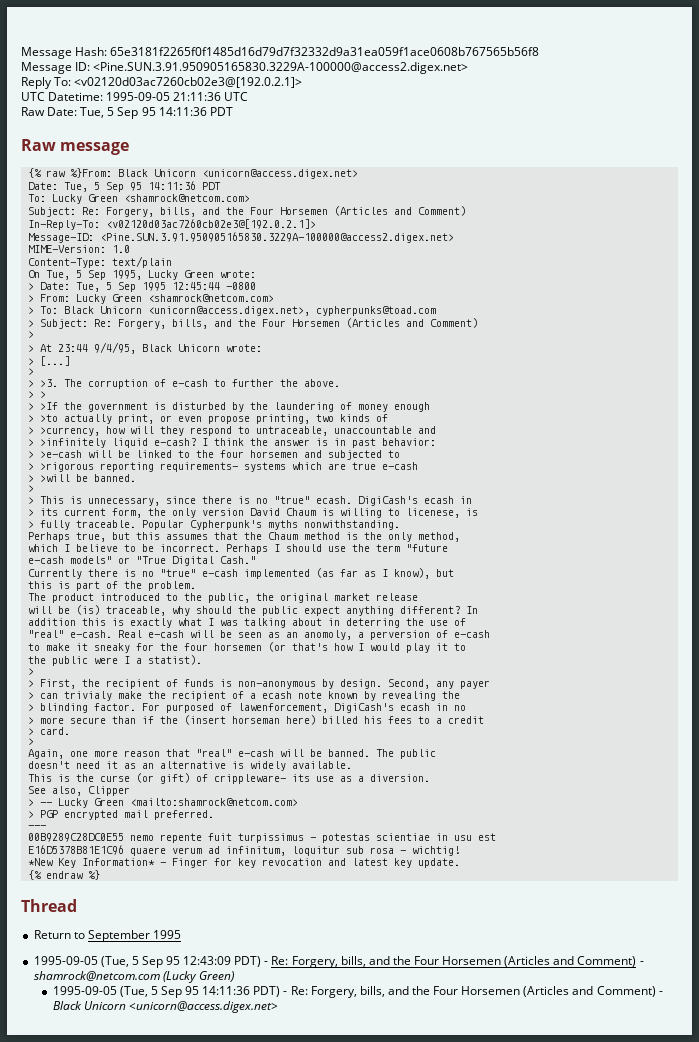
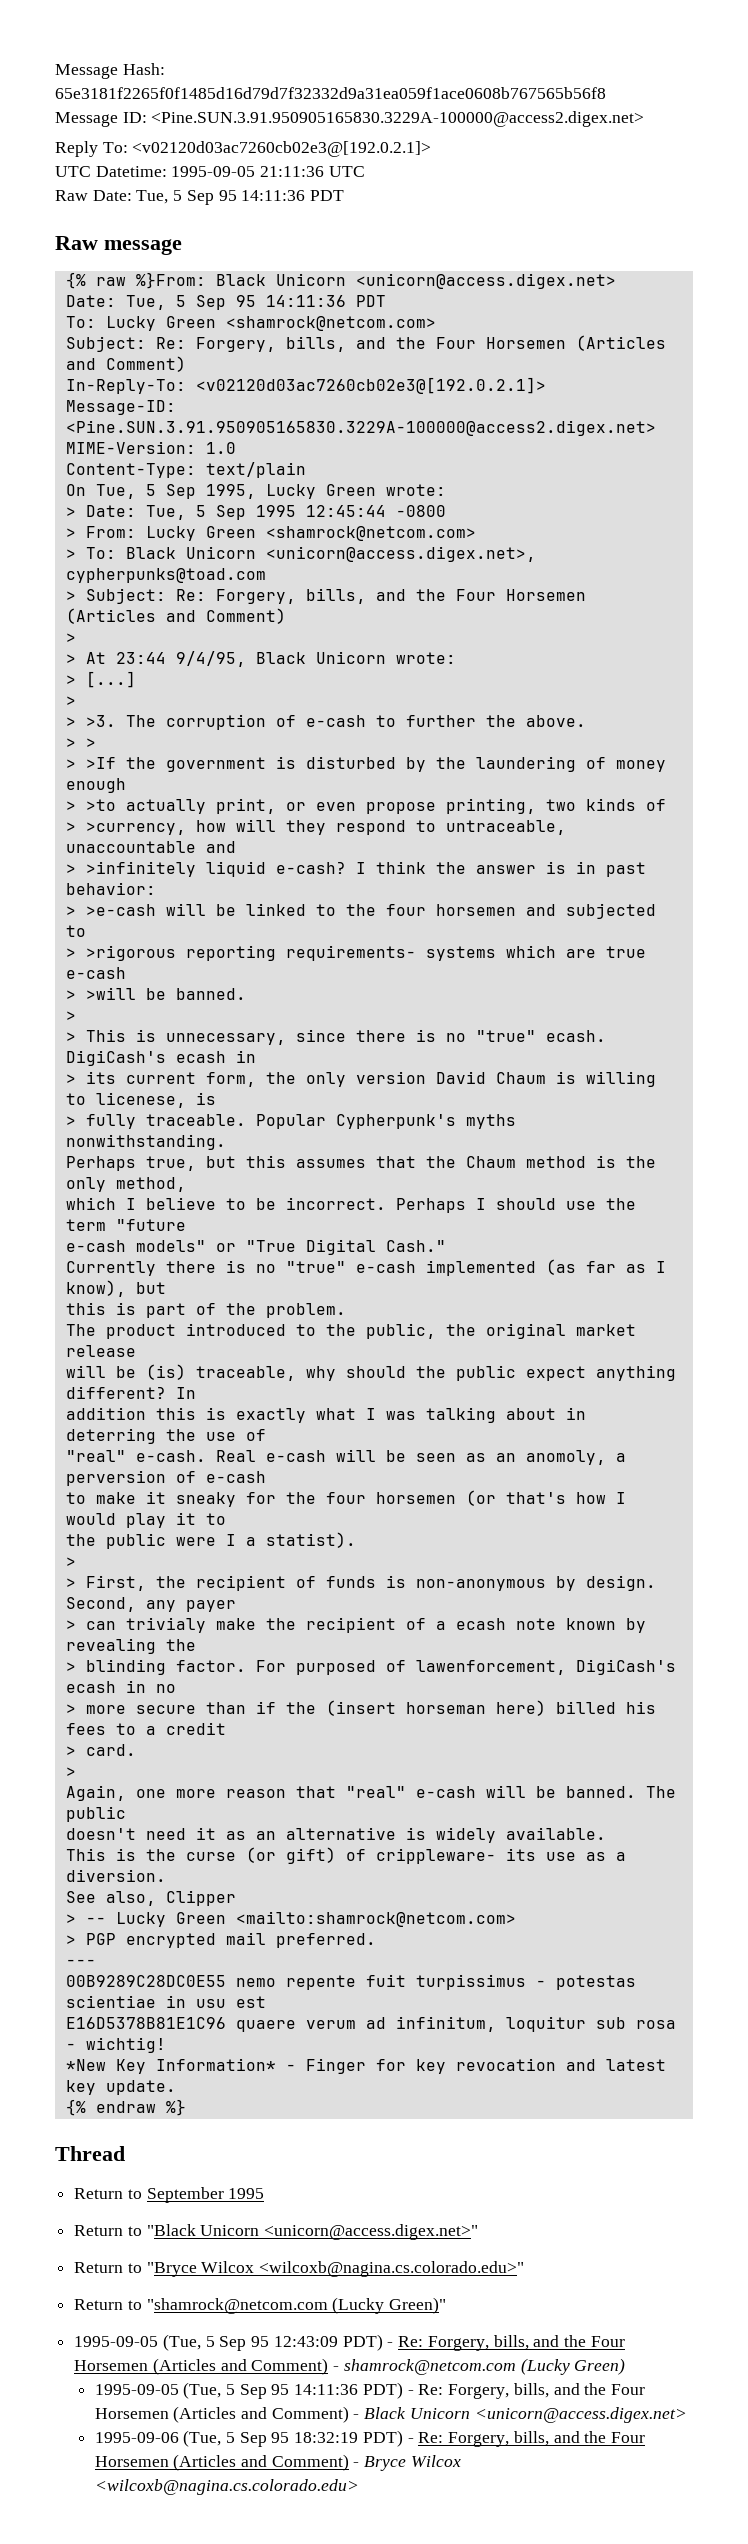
+ Return to "Black Unicorn <unicorn@access.digex.net>"
+ Return to "Bryce Wilcox <wilcoxb@nagina.cs.colorado.edu>"
+ Return to "shamrock@netcom.com (Lucky Green)"
+ 1995-09-06 (Tue, 5 Sep 95 18:32:19 PDT) - Re: Forgery, bills, and the Four Horsemen (Articles and Comment) - Bryce Wilcox <wilcoxb@nagina.cs.colorado.edu>

